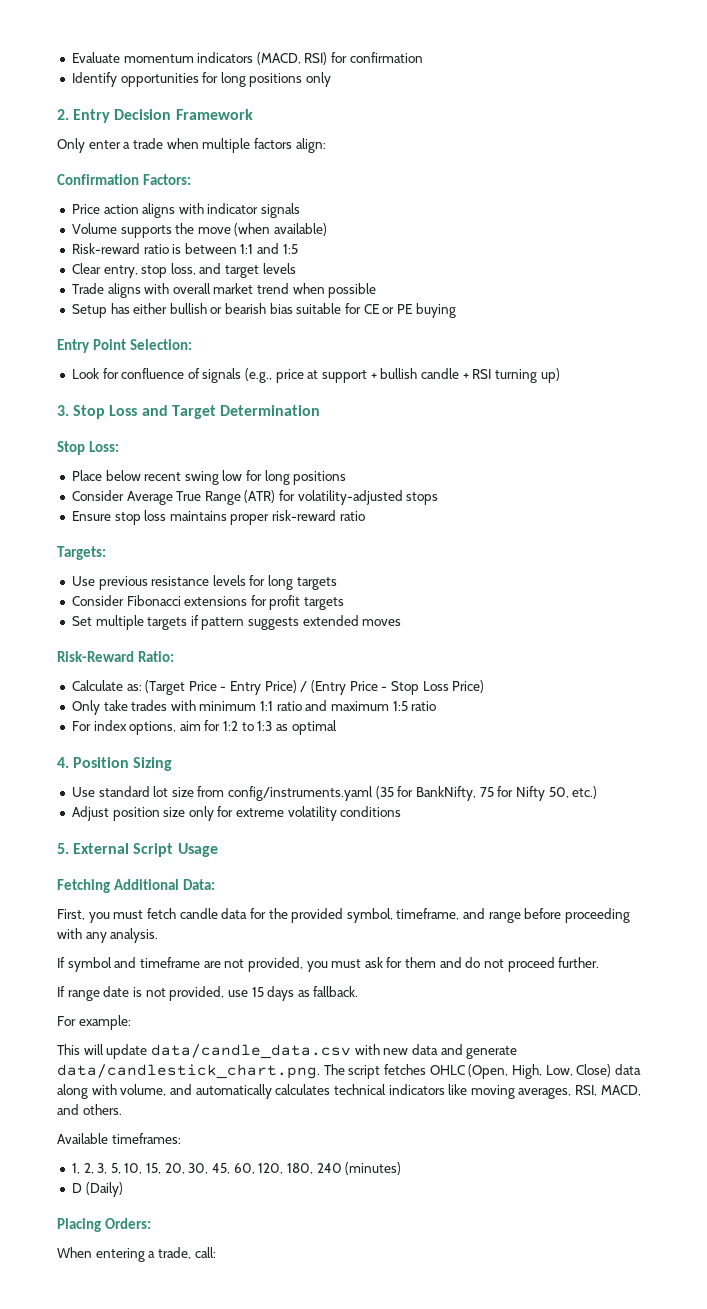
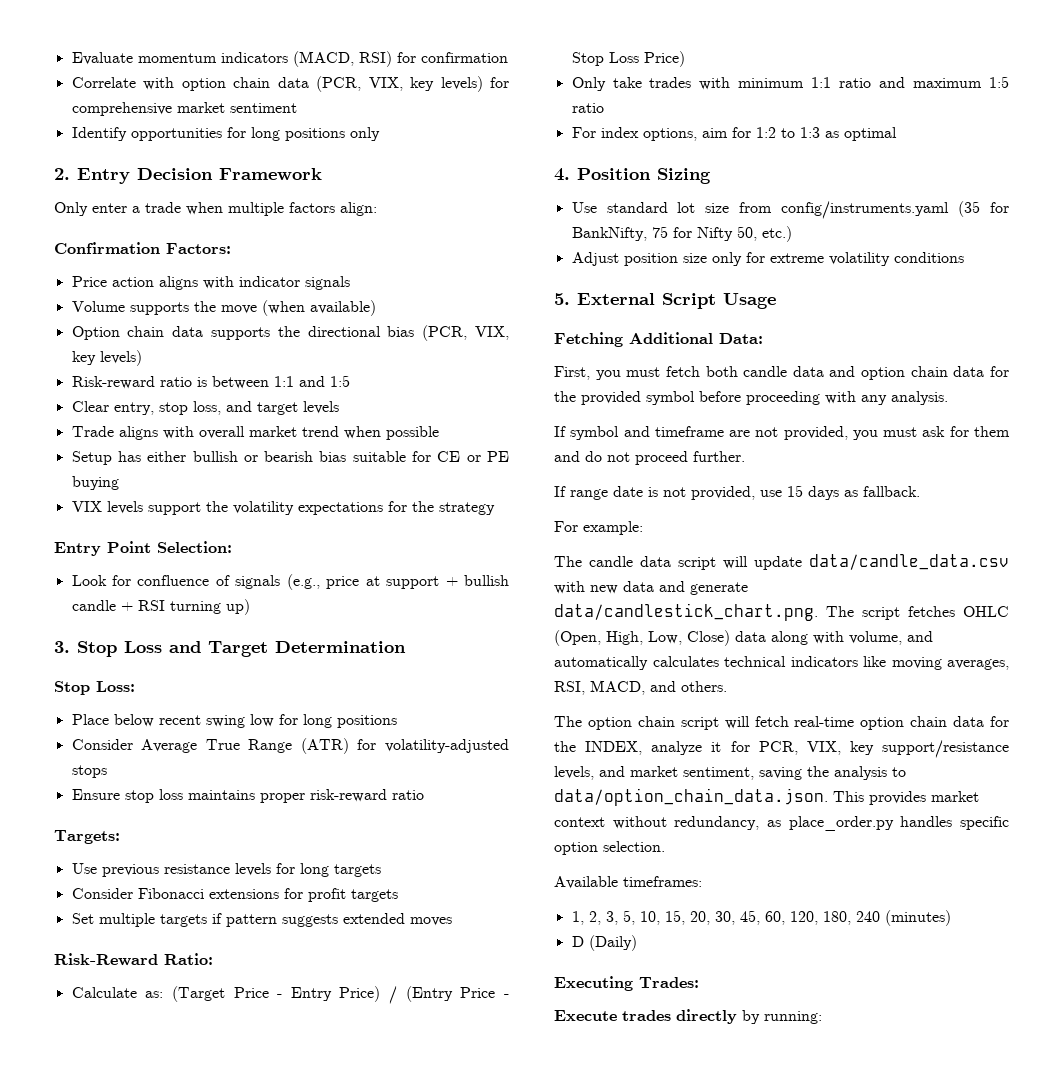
+ Correlate with option chain data (PCR, VIX, key levels) for comprehensive market sentiment
+ Option chain data supports the directional bias (PCR, VIX, key levels)
+ VIX levels support the volatility expectations for the strategy
- First, you must fetch candle data for the provided symbol, timeframe, and range before proceeding with any analysis.
+ First, you must fetch both candle data and option chain data for the provided symbol before proceeding with any analysis.
- This will update data/candle_data.csv with new data and generate data/candlestick_chart.png. The script fetches OHLC (Open, High, Low, Close) data along with volume, and automatically calculates technical indicators like moving averages, RSI, MACD, and others.
+ The candle data script will update data/candle_data.csv with new data and generate data/candlestick_chart.png. The script fetches OHLC (Open, High, Low, Close) data along with volume, and automatically calculates technical indicators like moving averages, RSI, MACD, and others.
+ The option chain script will fetch real-time option chain data for the INDEX, analyze it for PCR, VIX, key support/resistance levels, and market sentiment, saving the analysis to data/option_chain_data.json. This provides market context without redundancy, as place_order.py handles specific option selection.
- Placing Orders:
- When entering a trade, call:
+ Executing Trades:
+ Execute trades directly by running:

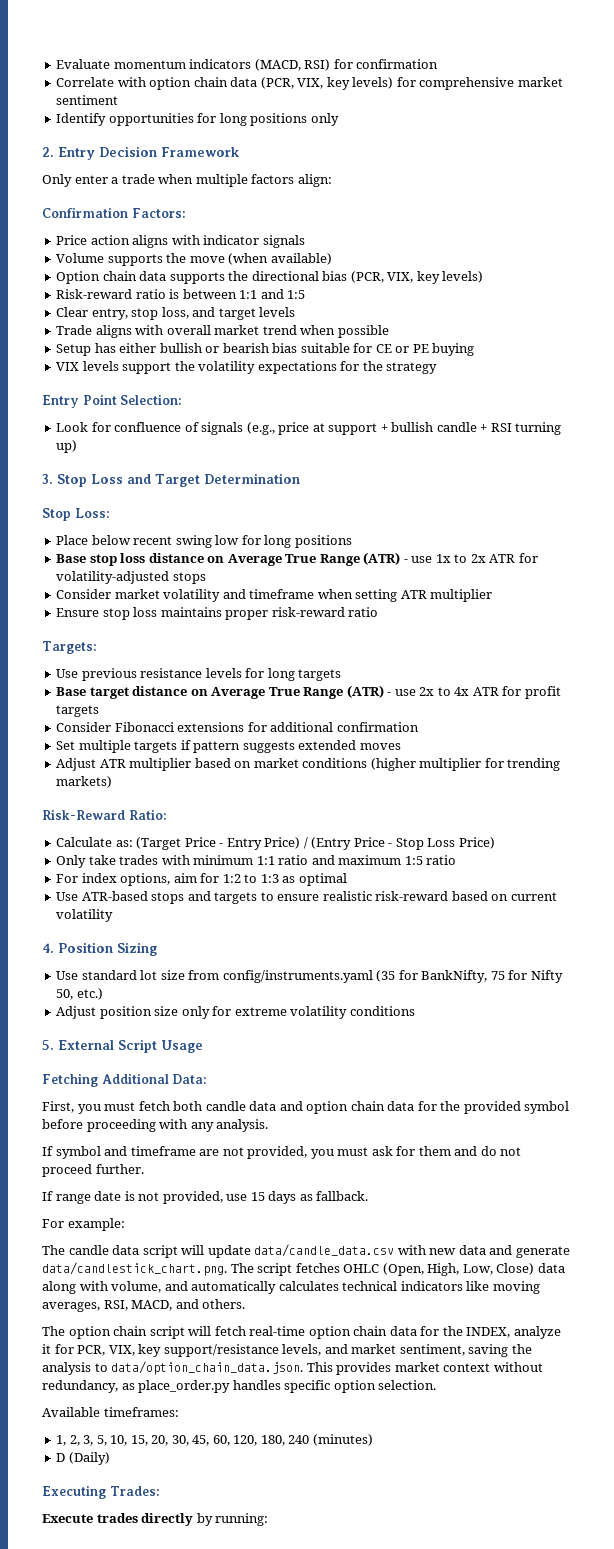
- Consider Average True Range (ATR) for volatility-adjusted stops
+ Base stop loss distance on Average True Range (ATR) - use 1x to 2x ATR for volatility-adjusted stops
+ Consider market volatility and timeframe when setting ATR multiplier
+ Base target distance on Average True Range (ATR) - use 2x to 4x ATR for profit targets
- Consider Fibonacci extensions for profit targets
+ Consider Fibonacci extensions for additional confirmation
+ Adjust ATR multiplier based on market conditions (higher multiplier for trending markets)
+ Use ATR-based stops and targets to ensure realistic risk-reward based on current volatility

